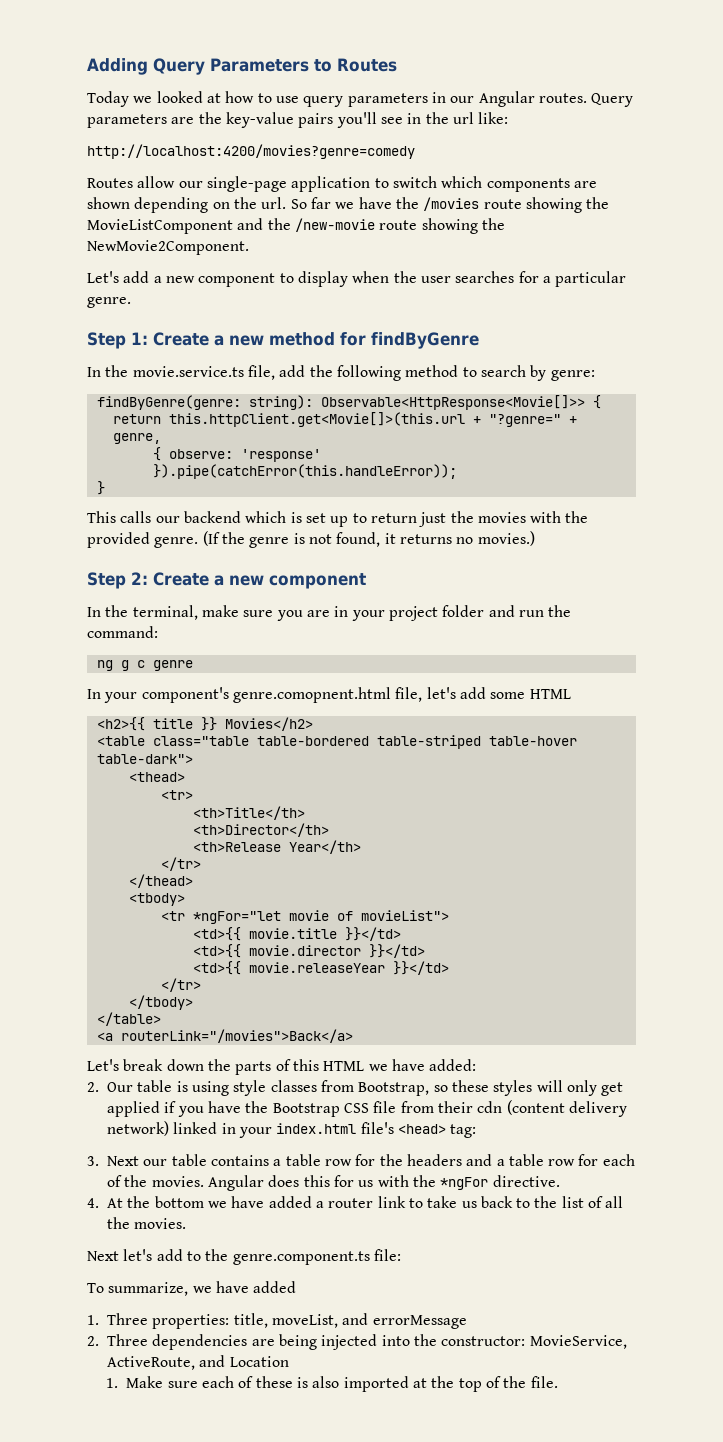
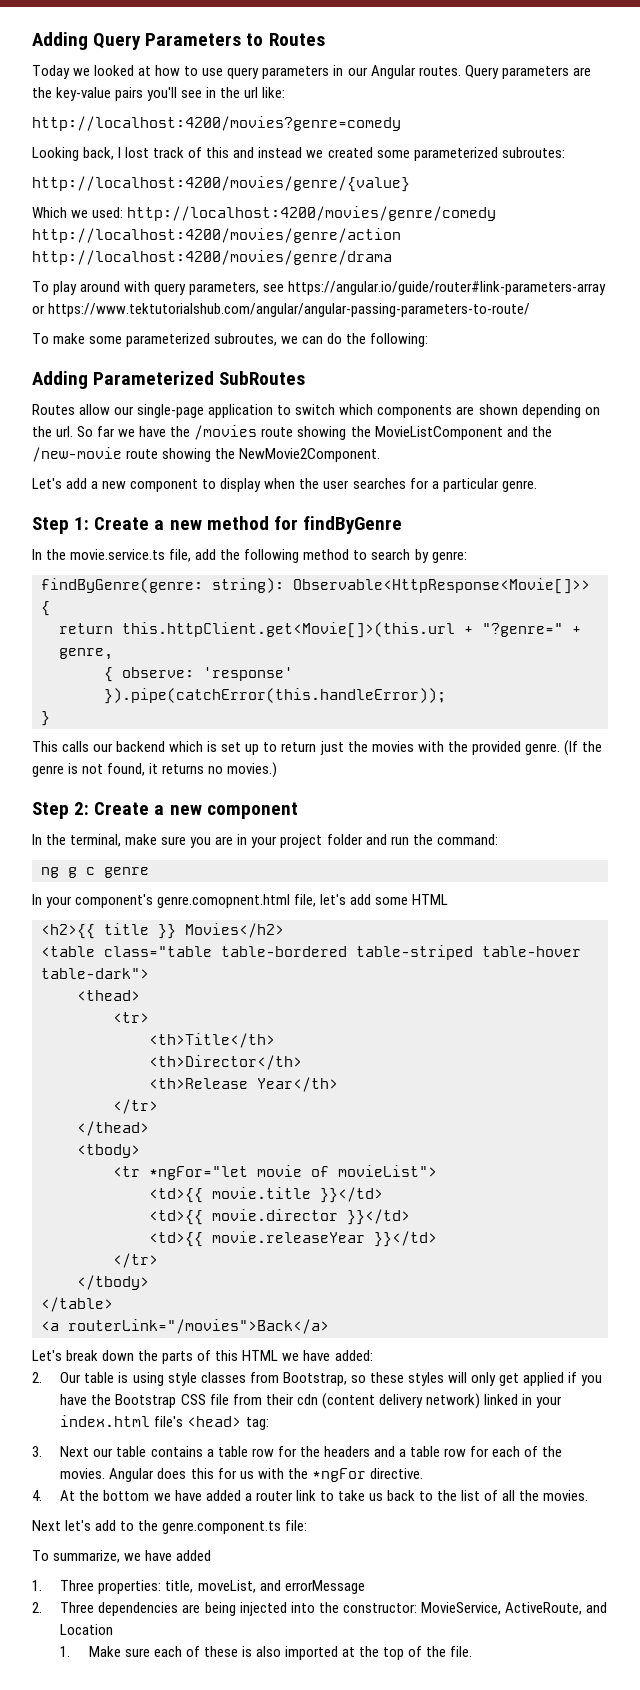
+ Looking back, I lost track of this and instead we created some parameterized subroutes:
+ http://localhost:4200/movies/genre/{value}
+ Which we used: http://localhost:4200/movies/genre/comedy http://localhost:4200/movies/genre/action http://localhost:4200/movies/genre/drama
+ To play around with query parameters, see https://angular.io/guide/router#link-parameters-array or https://www.tektutorialshub.com/angular/angular-passing-parameters-to-route/
+ To make some parameterized subroutes, we can do the following:
+ Adding Parameterized SubRoutes

